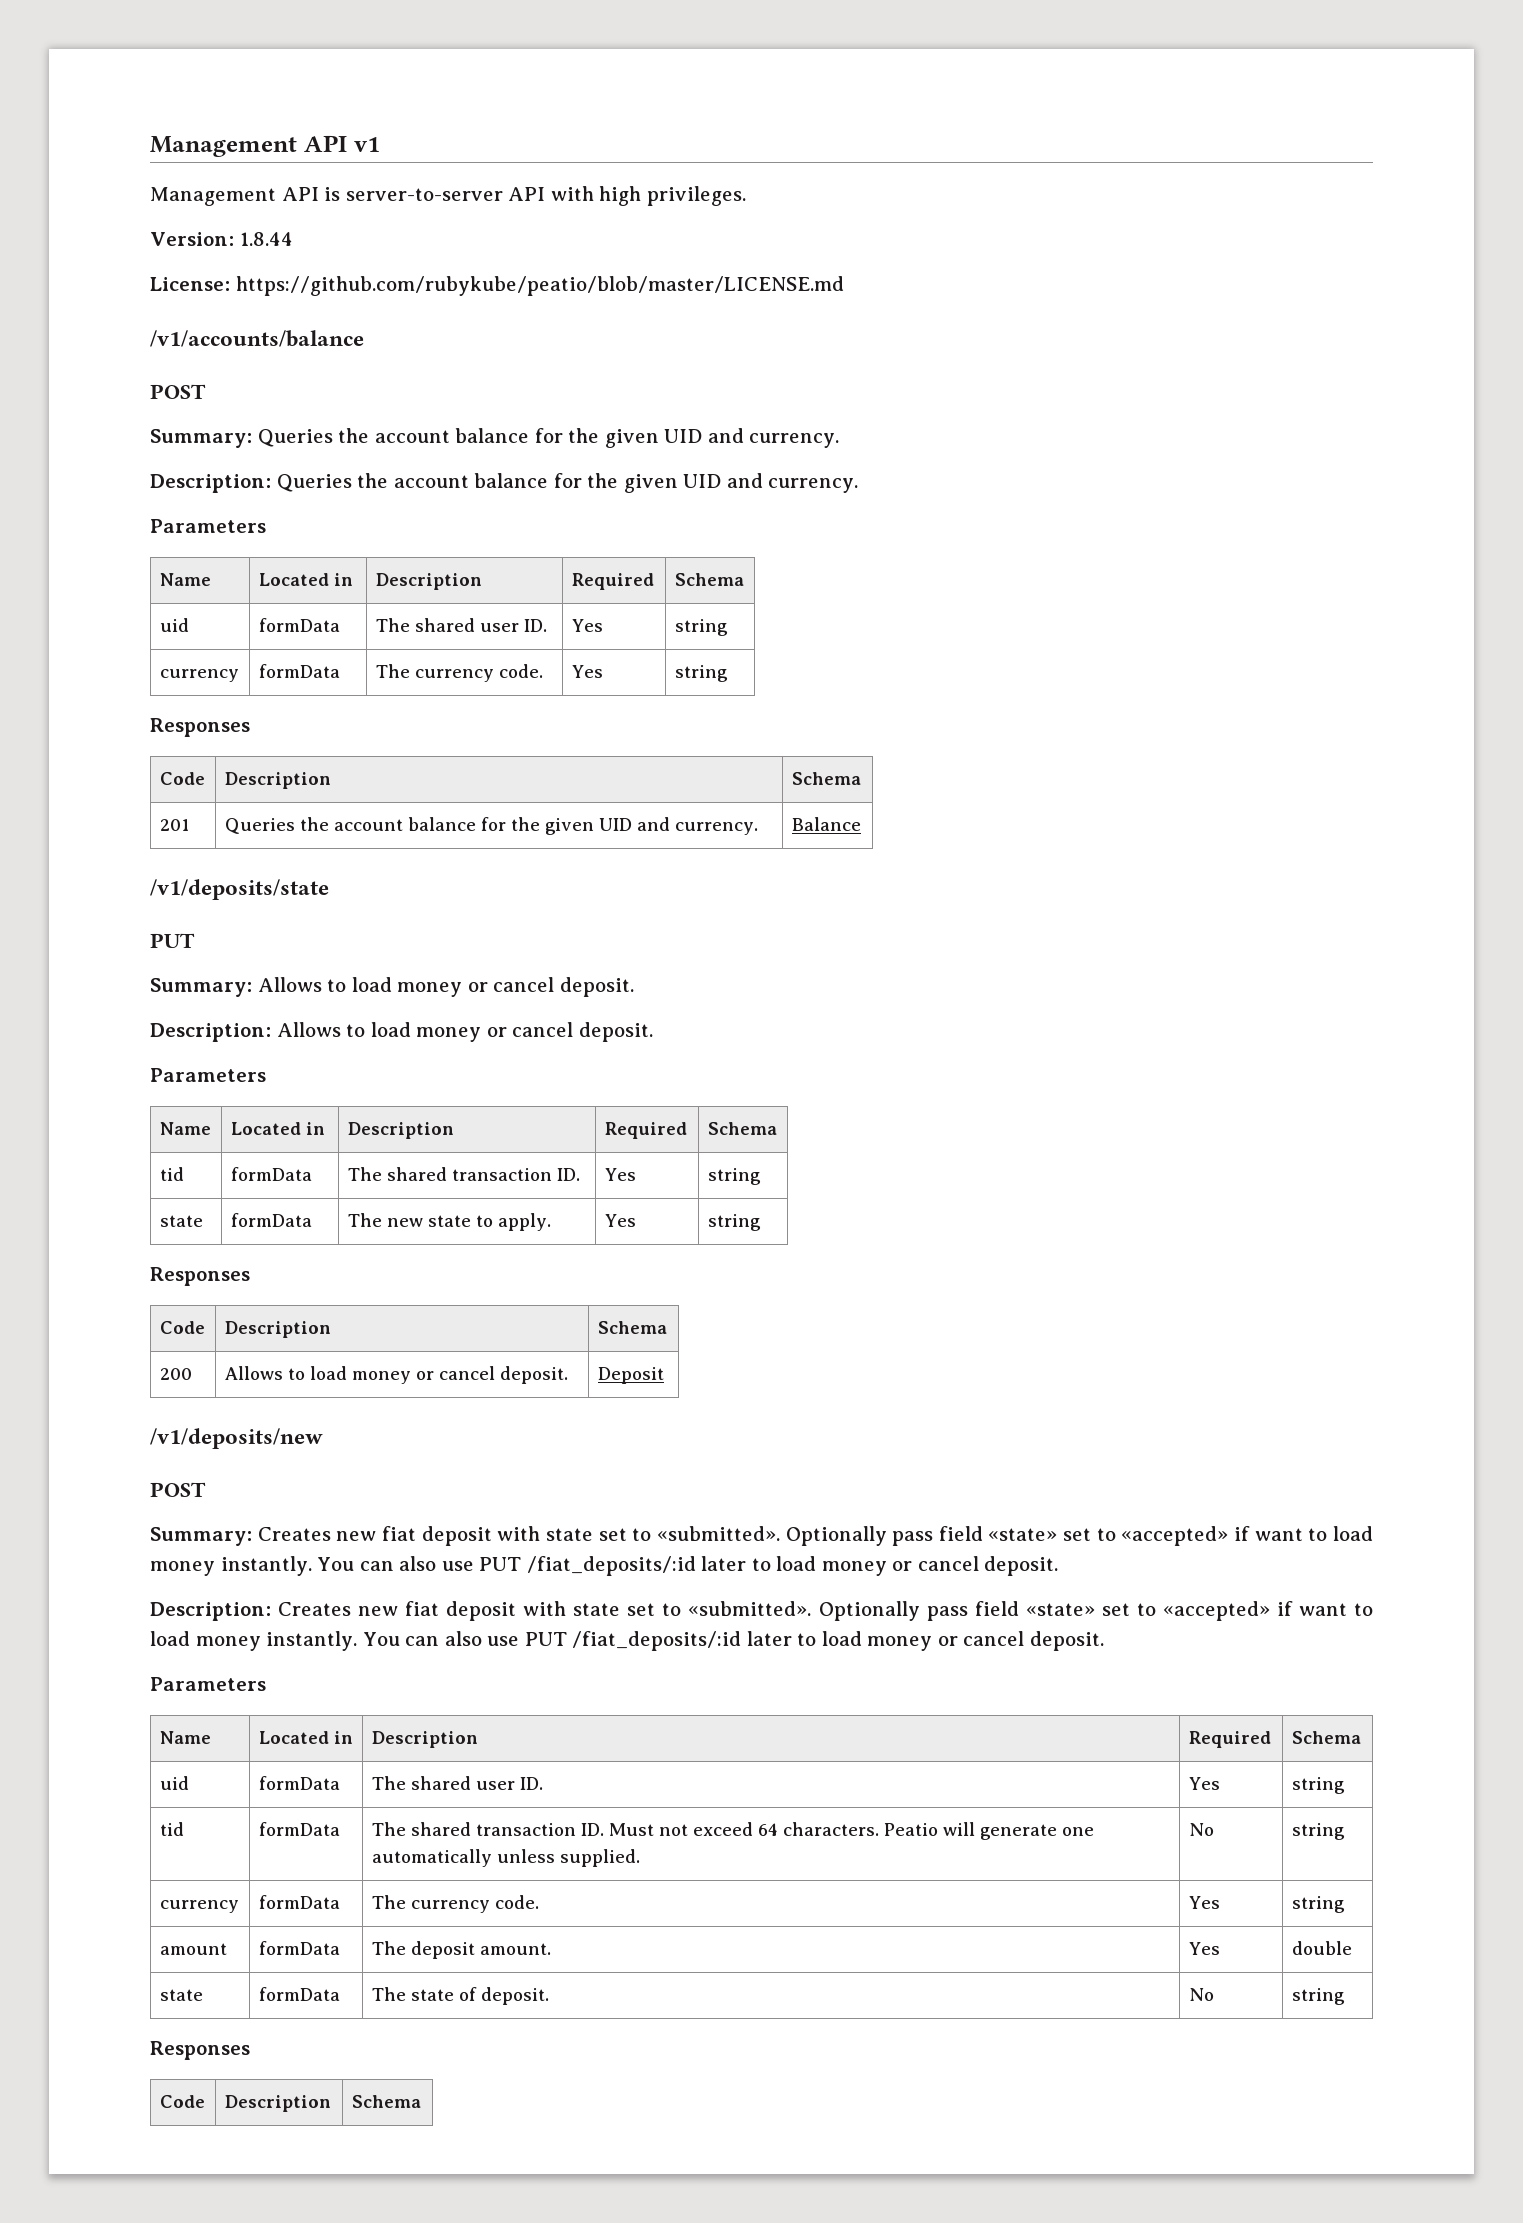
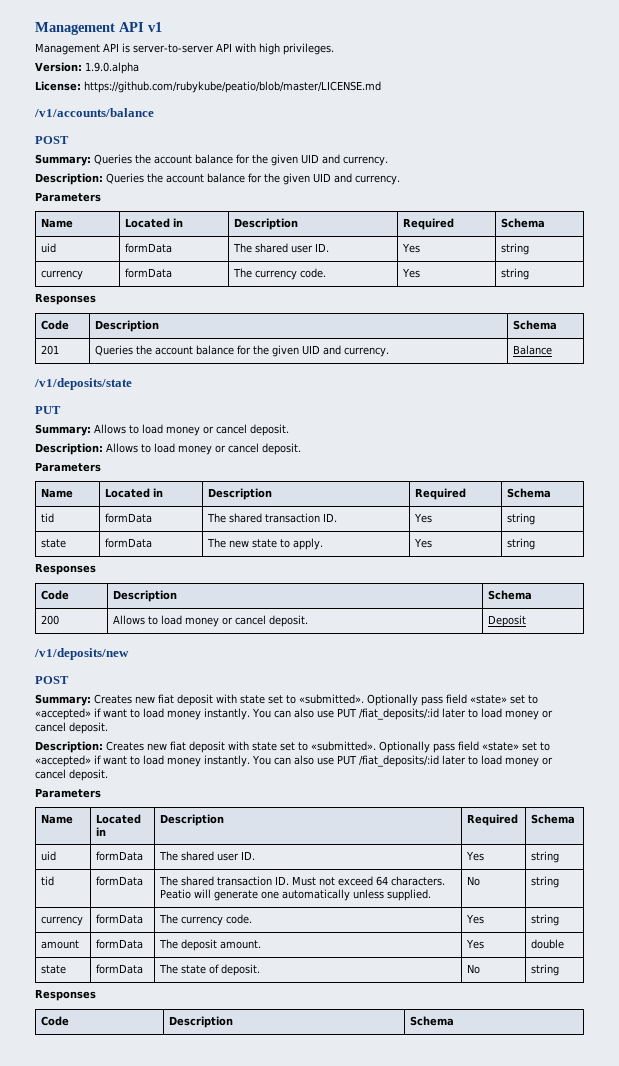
- Version: 1.8.44
+ Version: 1.9.0.alpha

